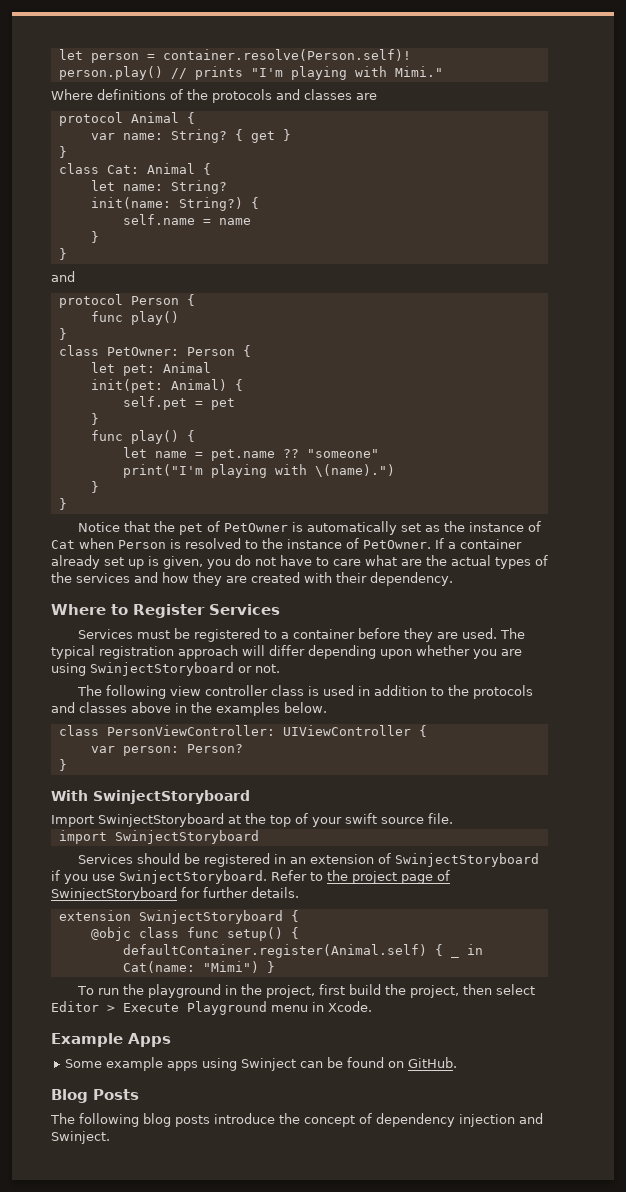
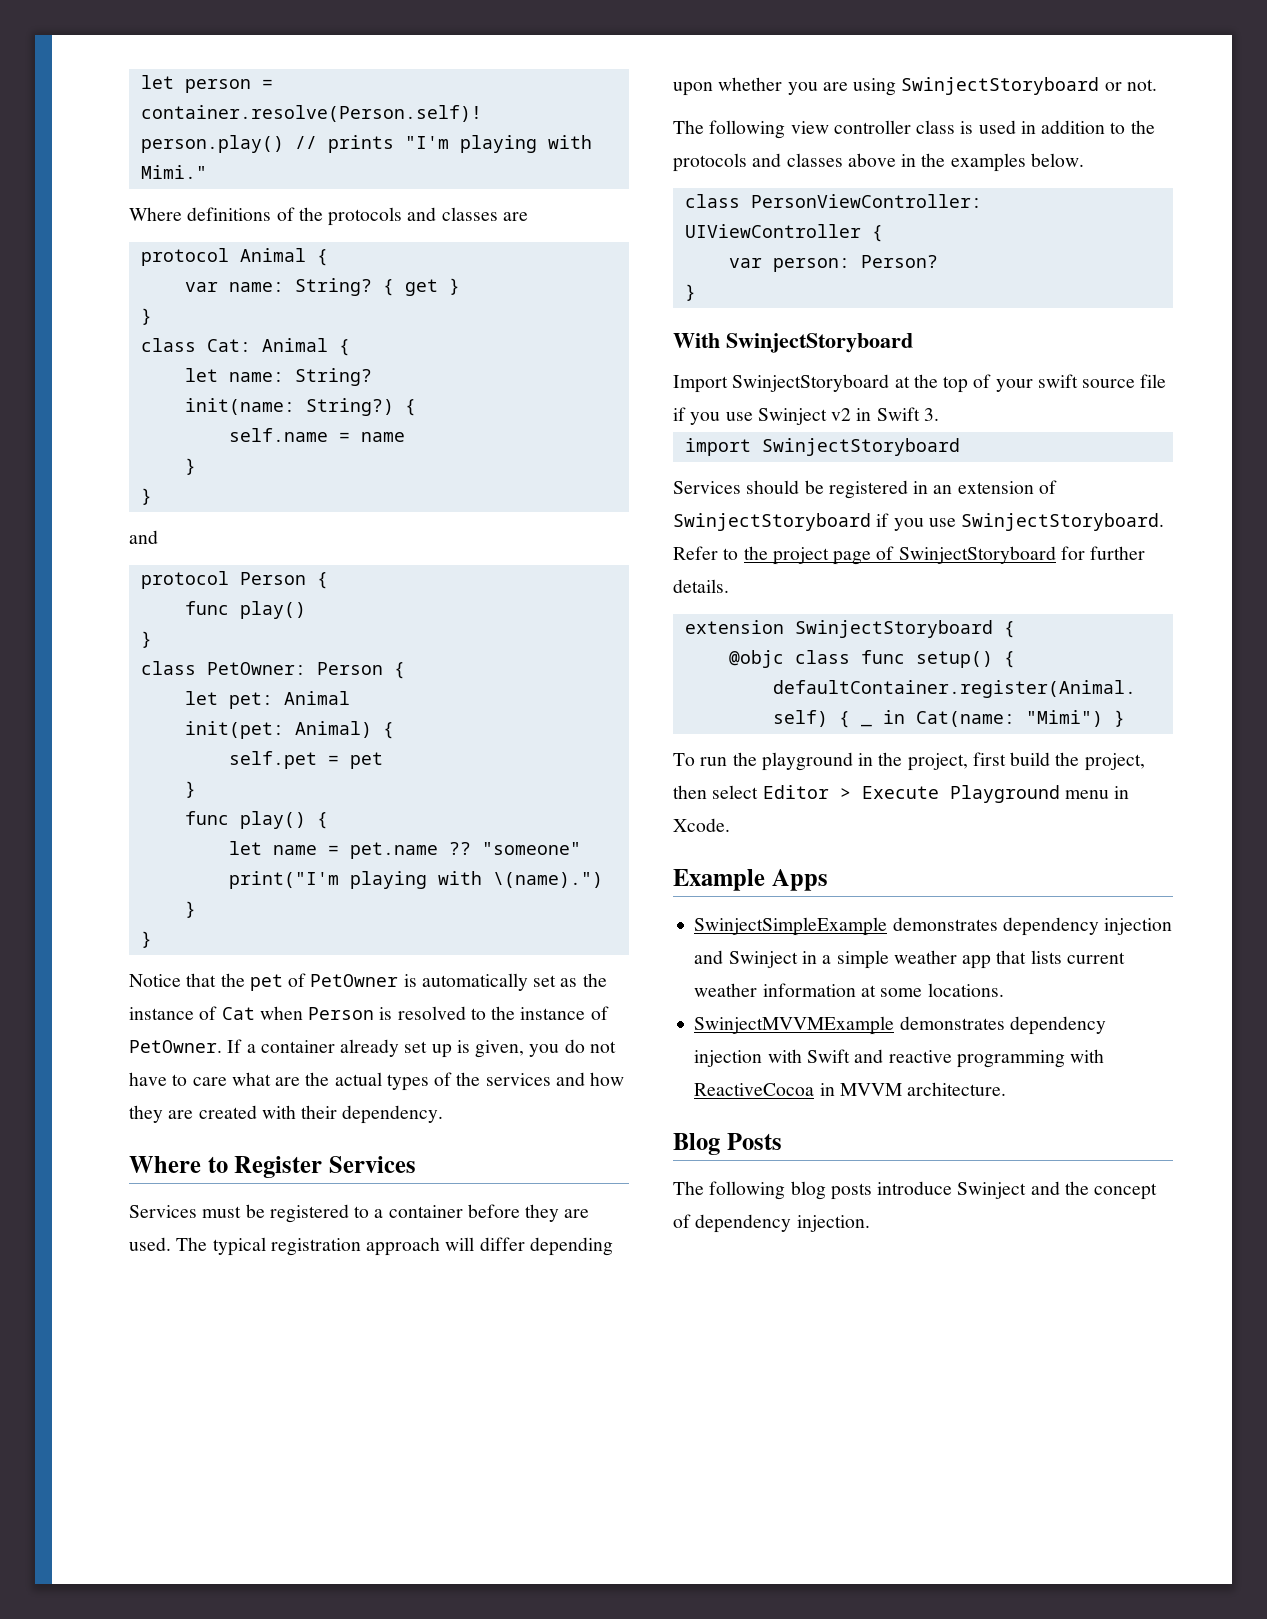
- Import SwinjectStoryboard at the top of your swift source file.
+ Import SwinjectStoryboard at the top of your swift source file if you use Swinject v2 in Swift 3.
- Some example apps using Swinject can be found on GitHub.
+ SwinjectSimpleExample demonstrates dependency injection and Swinject in a simple weather app that lists current weather information at some locations.
+ SwinjectMVVMExample demonstrates dependency injection with Swift and reactive programming with ReactiveCocoa in MVVM architecture.
- The following blog posts introduce the concept of dependency injection and Swinject.
+ The following blog posts introduce Swinject and the concept of dependency injection.

